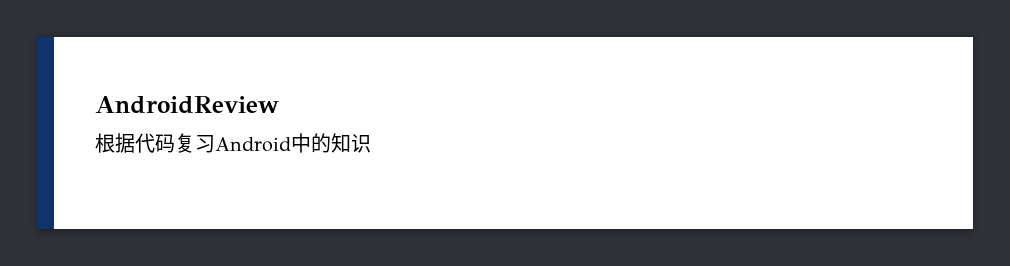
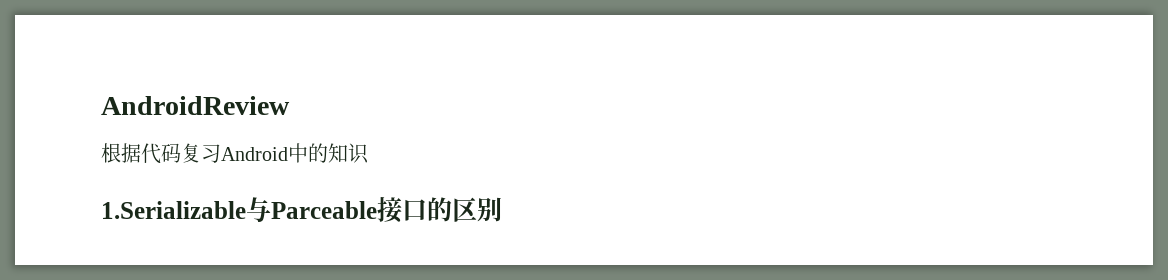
+ 1.Serializable与Parceable接口的区别

